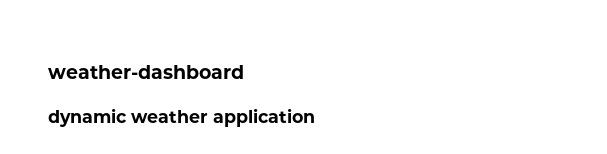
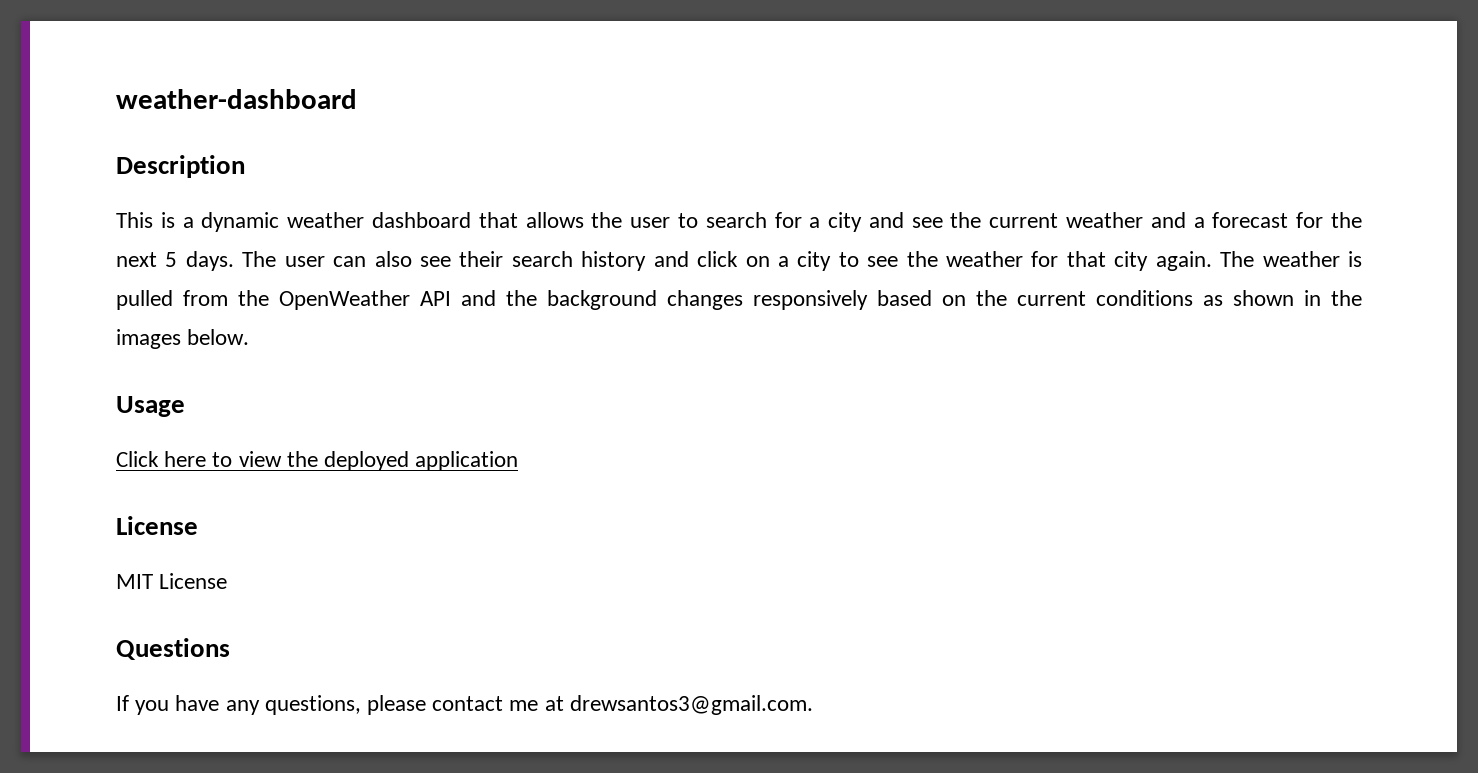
- dynamic weather application
+ Description
+ This is a dynamic weather dashboard that allows the user to search for a city and see the current weather and a forecast for the next 5 days. The user can also see their search history and click on a city to see the weather for that city again. The weather is pulled from the OpenWeather API and the background changes responsively based on the current conditions as shown in the images below.
+ Usage
+ Click here to view the deployed application
+ License
+ MIT License
+ Questions
+ If you have any questions, please contact me at drewsantos3@gmail.com.

